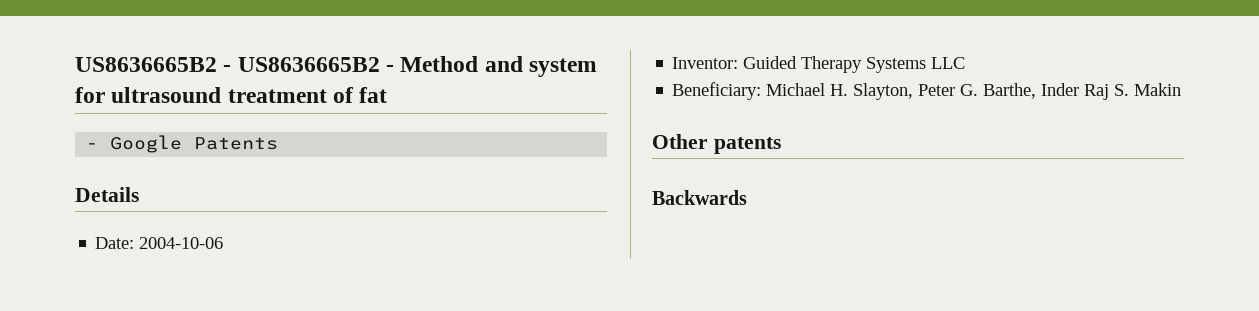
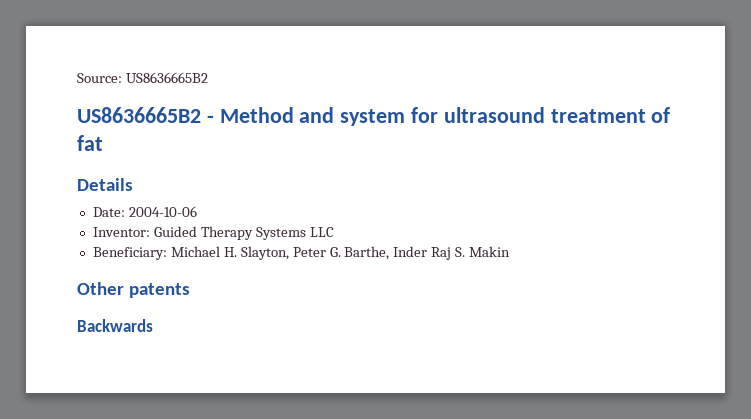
- US8636665B2 - US8636665B2 - Method and system for ultrasound treatment of fat
+ Source: US8636665B2
+ US8636665B2 - Method and system for ultrasound treatment of fat
- - Google Patents

